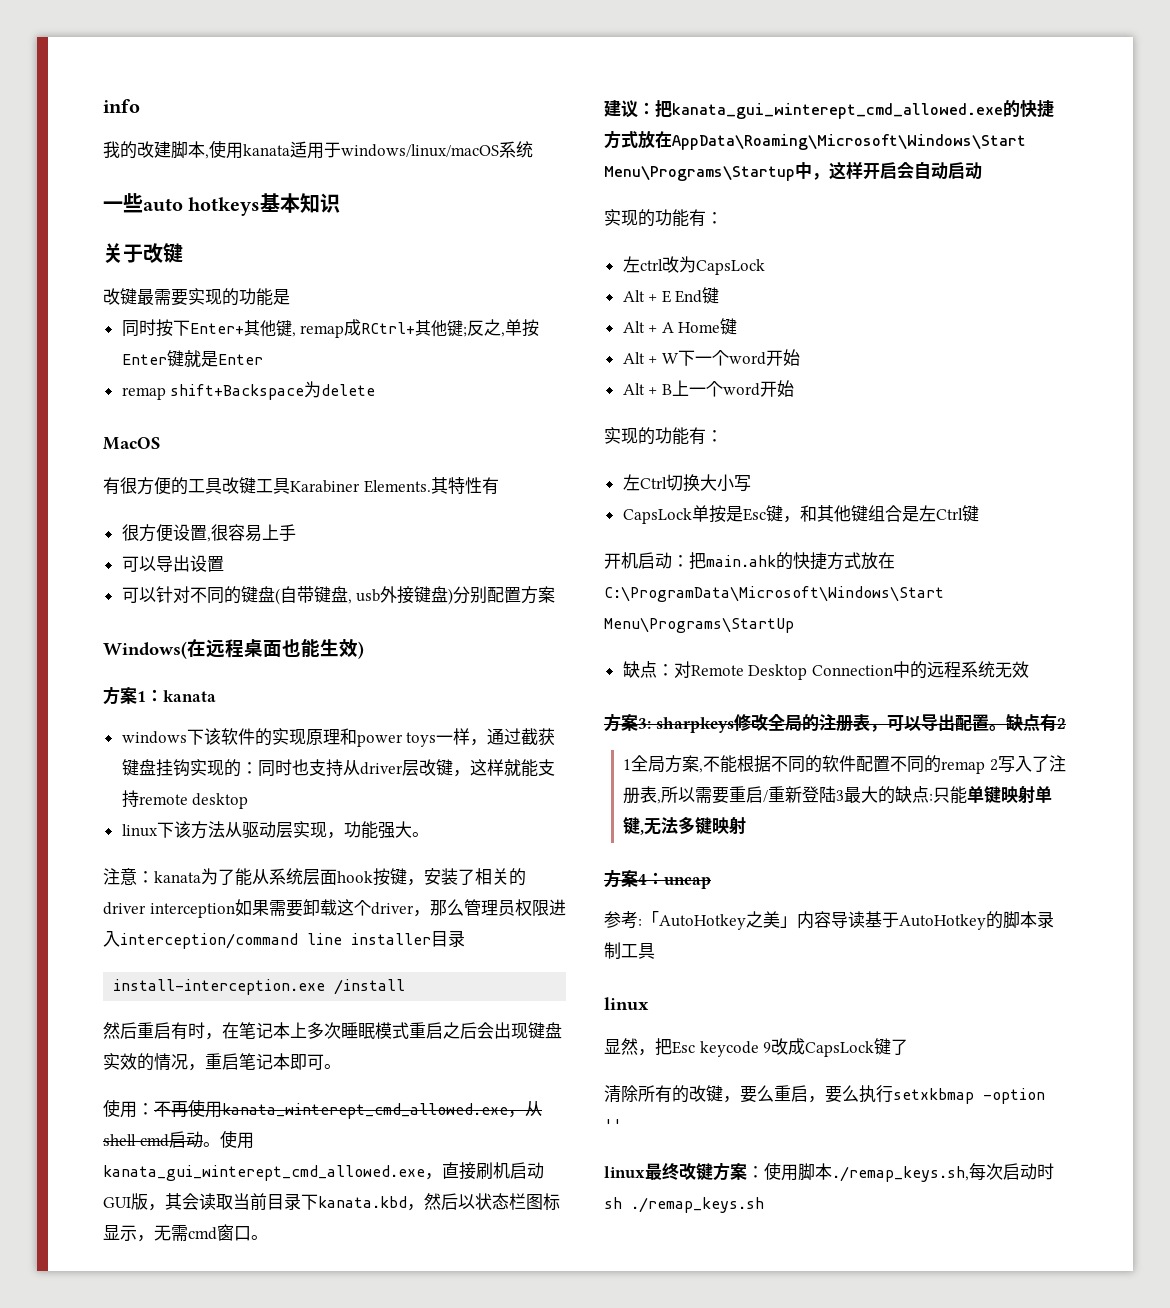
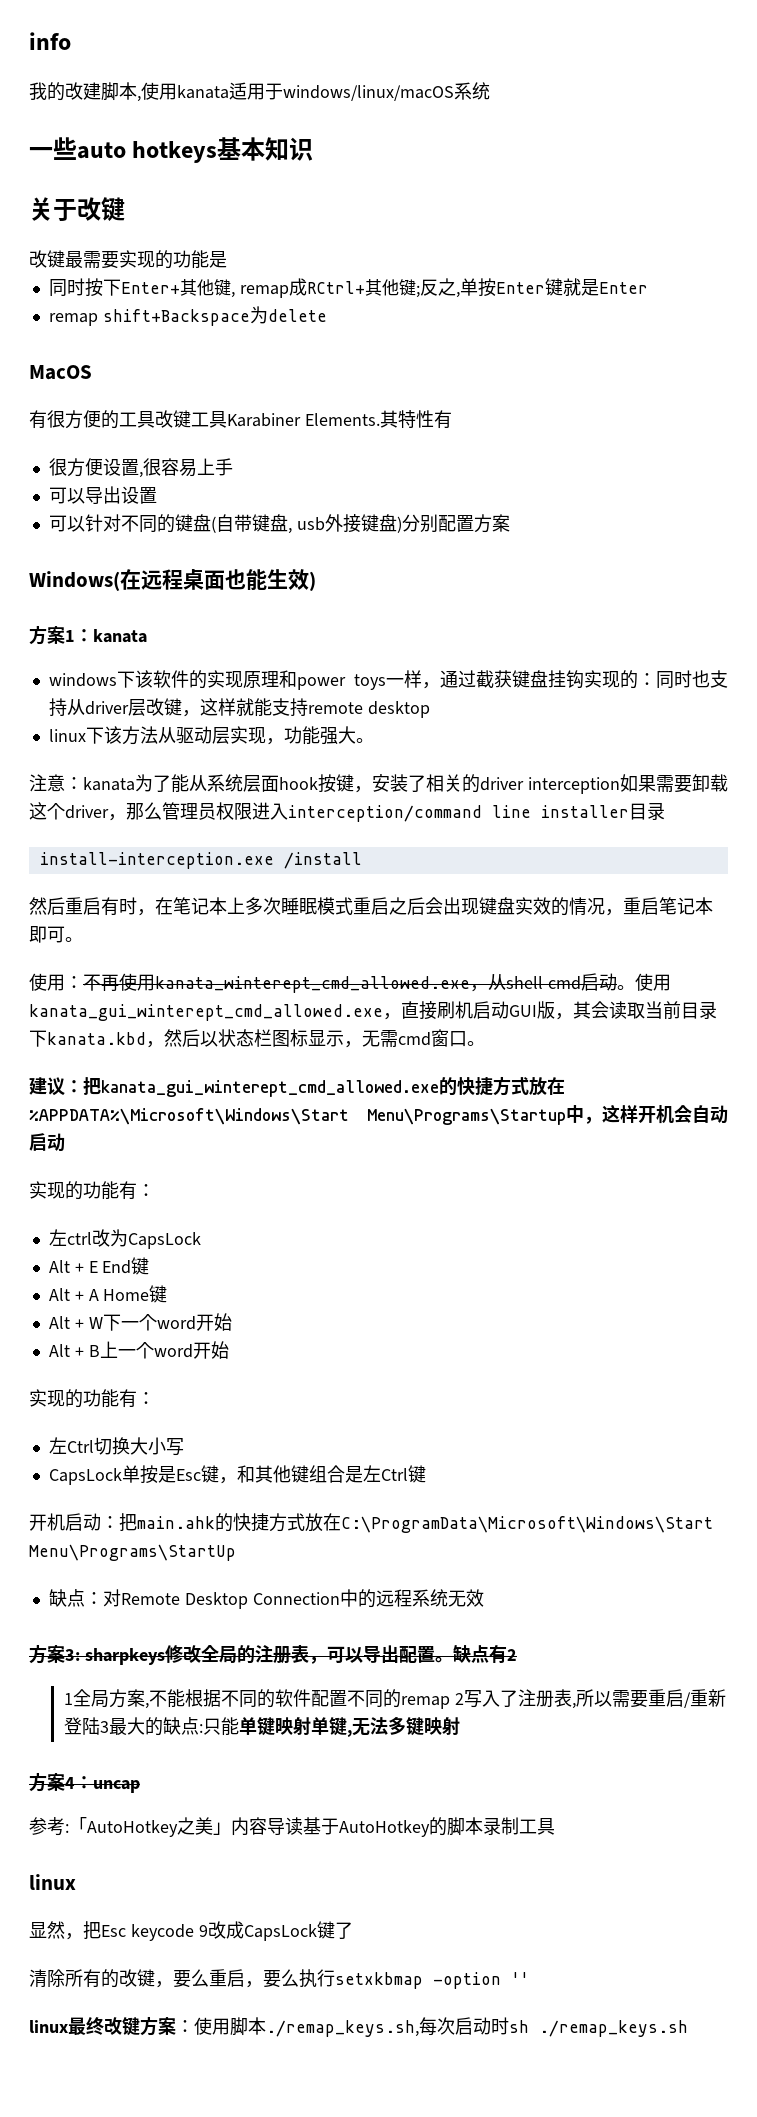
- 建议：把kanata_gui_winterept_cmd_allowed.exe的快捷方式放在AppData\Roaming\Microsoft\Windows\Start Menu\Programs\Startup中，这样开启会自动启动
+ 建议：把kanata_gui_winterept_cmd_allowed.exe的快捷方式放在%APPDATA%\Microsoft\Windows\Start Menu\Programs\Startup中，这样开机会自动启动

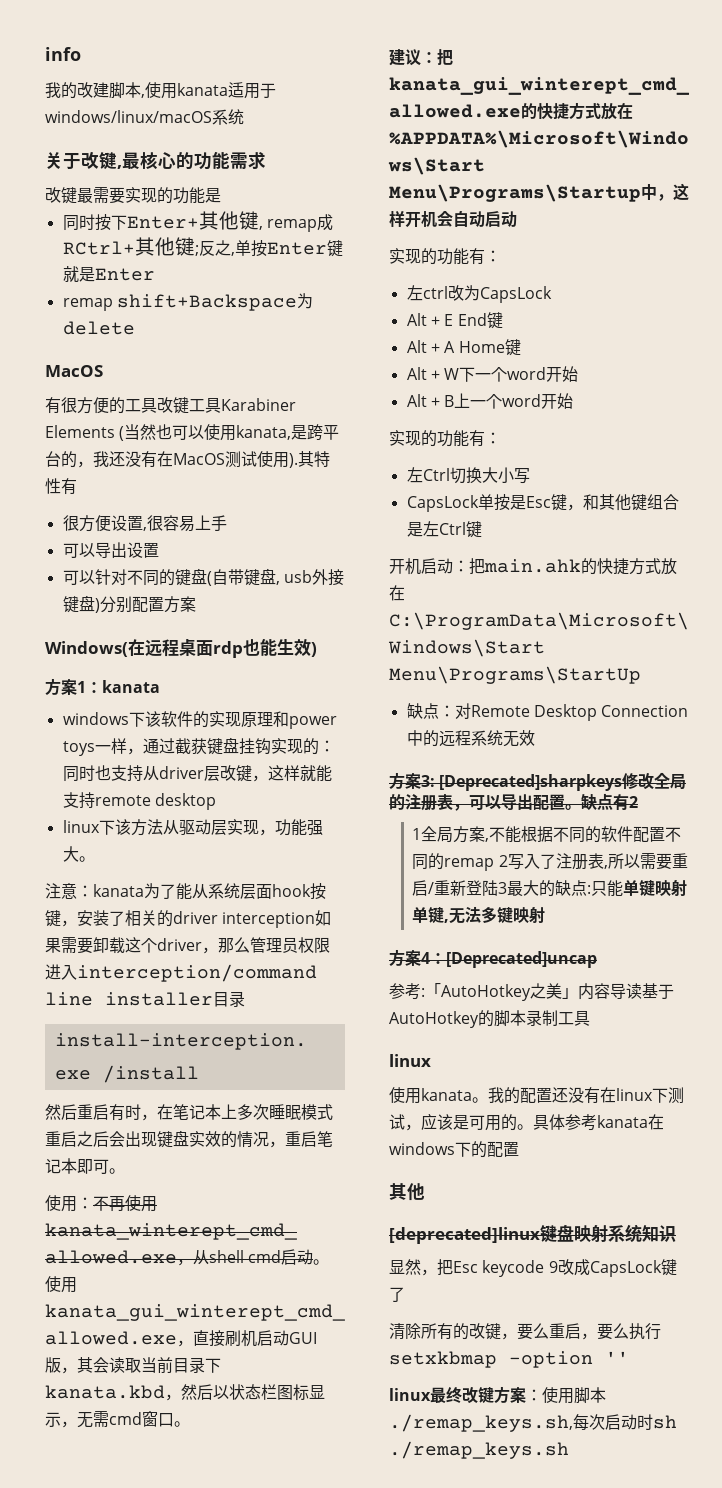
- 一些auto hotkeys基本知识
- 关于改键
+ 关于改键,最核心的功能需求
- 有很方便的工具改键工具Karabiner Elements.
+ 有很方便的工具改键工具Karabiner Elements (当然也可以使用kanata,是跨平台的，我还没有在MacOS测试使用).
- Windows(在远程桌面也能生效)
+ Windows(在远程桌面rdp也能生效)
- 方案3: sharpkeys修改全局的注册表，可以导出配置。
+ 方案3: [Deprecated]sharpkeys修改全局的注册表，可以导出配置。
- 方案4：uncap
+ 方案4：[Deprecated]uncap
+ 使用kanata。我的配置还没有在linux下测试，应该是可用的。具体参考kanata在windows下的配置
+ 其他
+ [deprecated]linux键盘映射系统知识

